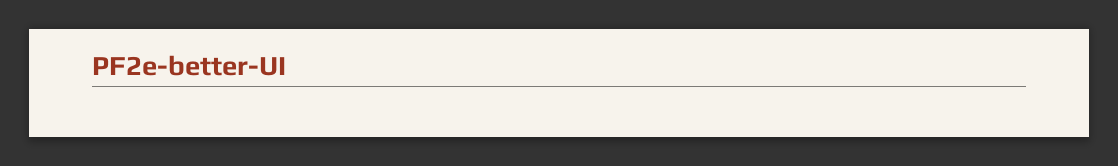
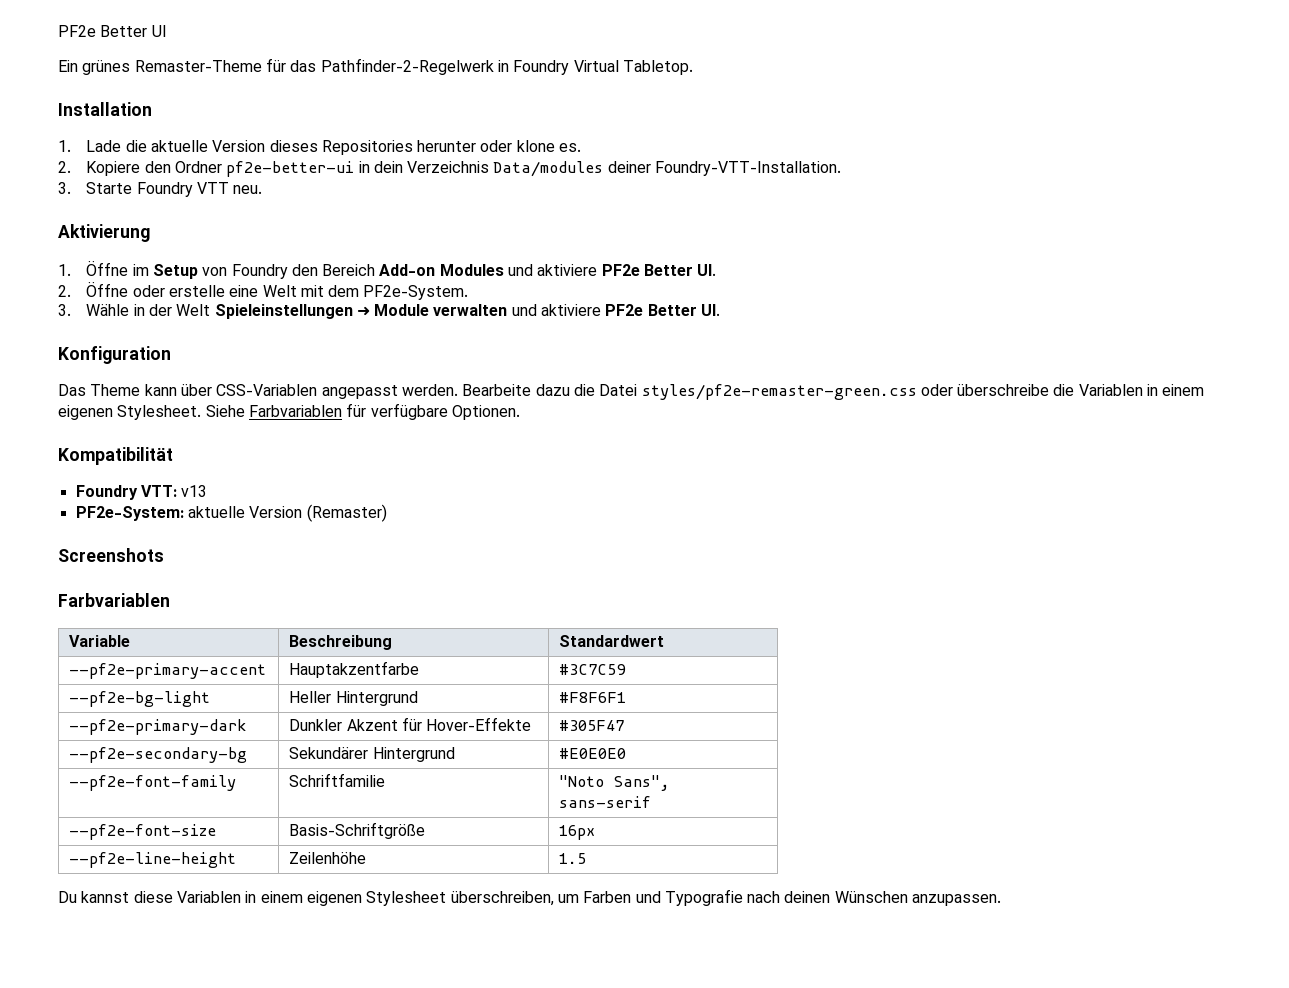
- PF2e-better-UI
+ PF2e Better UI
+ Ein grünes Remaster-Theme für das Pathfinder-2-Regelwerk in Foundry Virtual Tabletop.
+ Installation
+ 1. Lade die aktuelle Version dieses Repositories herunter oder klone es.
+ 2. Kopiere den Ordner pf2e-better-ui in dein Verzeichnis Data/modules deiner Foundry-VTT-Installation.
+ 3. Starte Foundry VTT neu.
+ Aktivierung
+ 1. Öffne im Setup von Foundry den Bereich Add-on Modules und aktiviere PF2e Better UI.
+ 2. Öffne oder erstelle eine Welt mit dem PF2e-System.
+ 3. Wähle in der Welt Spieleinstellungen ➜ Module verwalten und aktiviere PF2e Better UI.
+ Konfiguration
+ Das Theme kann über CSS-Variablen angepasst werden. Bearbeite dazu die Datei styles/pf2e-remaster-green.css oder überschreibe die Variablen in einem eigenen Stylesheet. Siehe Farbvariablen für verfügbare Optionen.
+ Kompatibilität
+ Foundry VTT: v13
+ PF2e-System: aktuelle Version (Remaster)
+ Screenshots
+ Farbvariablen
+ Variable | Beschreibung | Standardwert
+ --pf2e-primary-accent | Hauptakzentfarbe | #3C7C59
+ --pf2e-bg-light | Heller Hintergrund | #F8F6F1
+ --pf2e-primary-dark | Dunkler Akzent für Hover-Effekte | #305F47
+ --pf2e-secondary-bg | Sekundärer Hintergrund | #E0E0E0
+ --pf2e-font-family | Schriftfamilie | "Noto Sans", sans-serif
+ --pf2e-font-size | Basis-Schriftgröße | 16px
+ --pf2e-line-height | Zeilenhöhe | 1.5
+ Du kannst diese Variablen in einem eigenen Stylesheet überschreiben, um Farben und Typografie nach deinen Wünschen anzupassen.

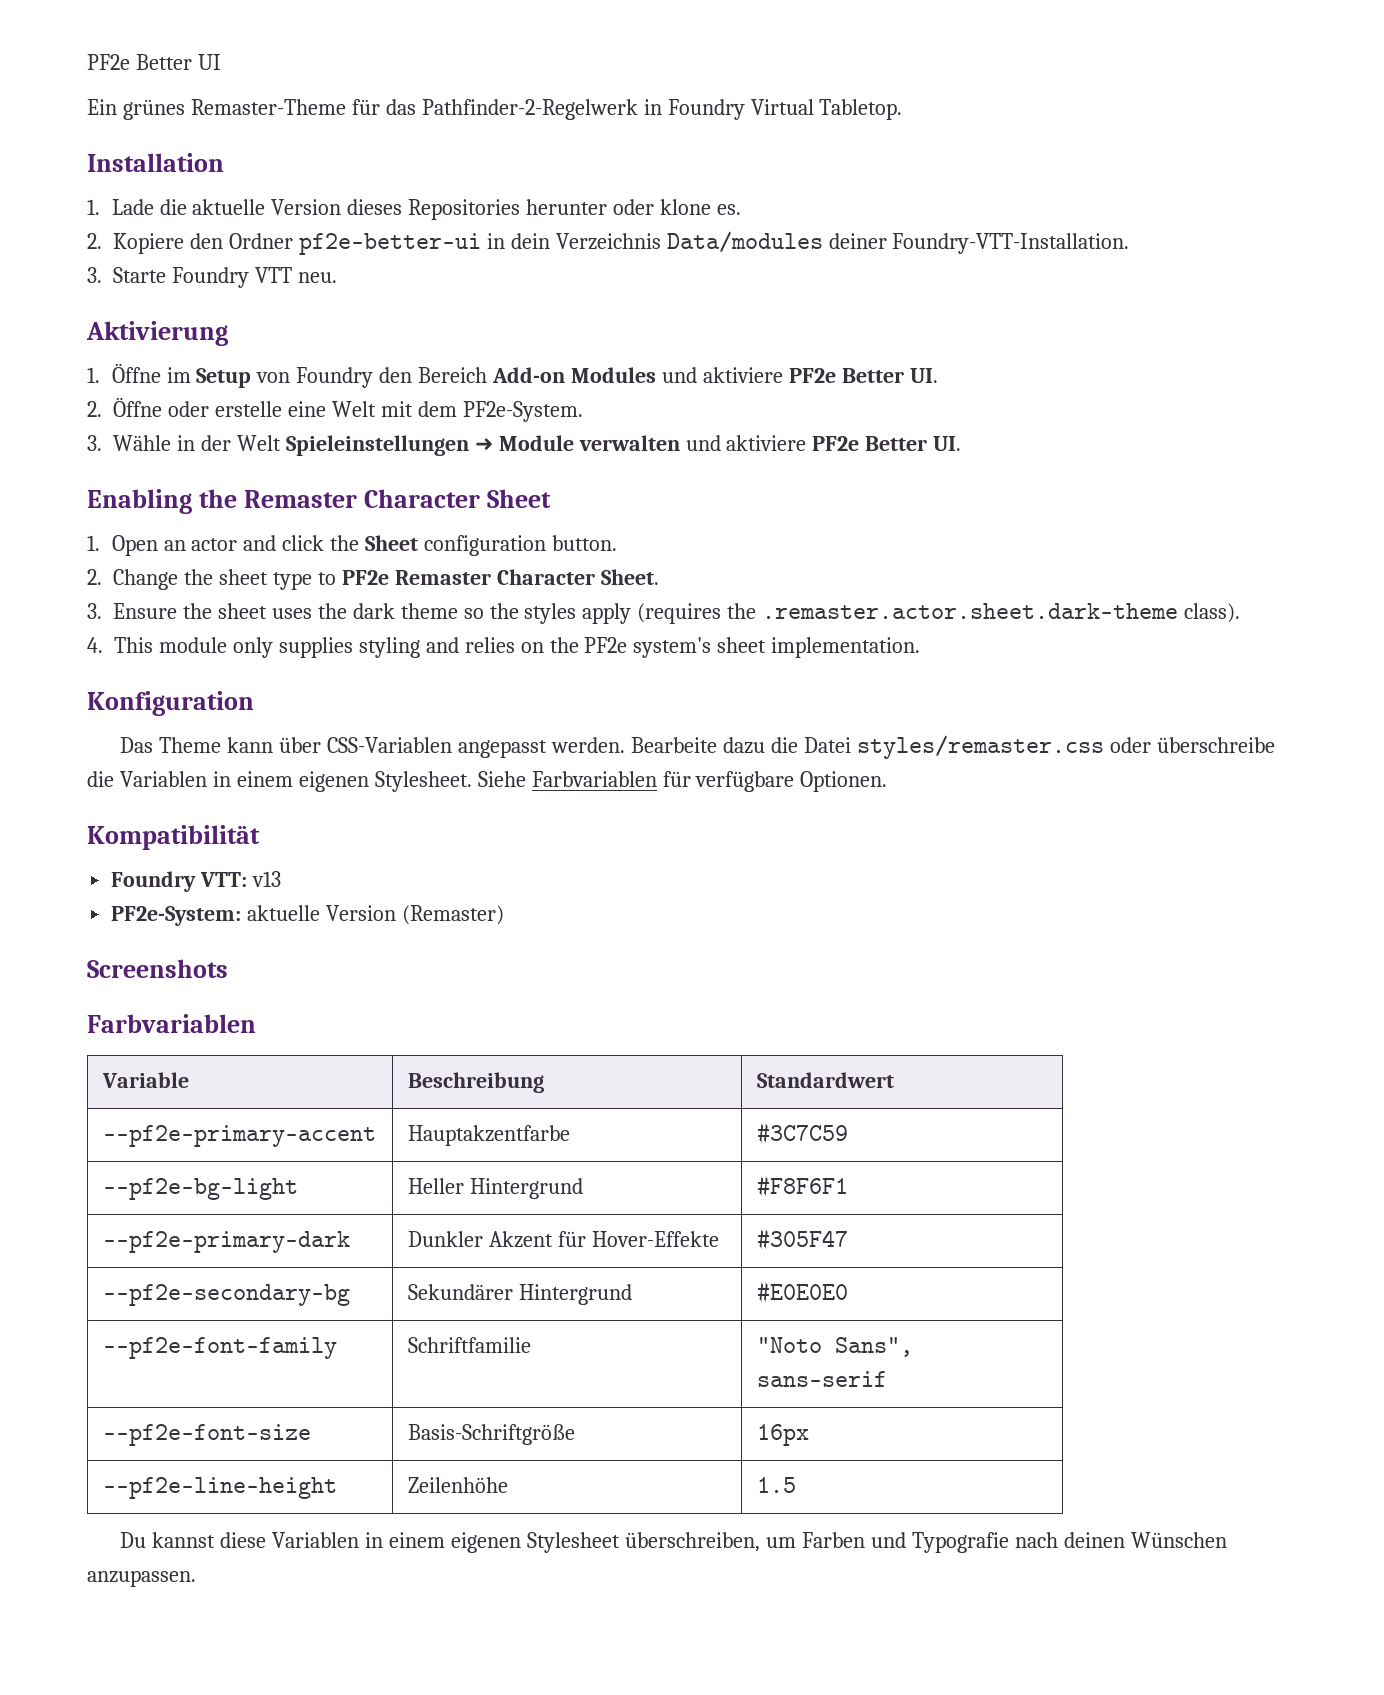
+ Enabling the Remaster Character Sheet
+ 1. Open an actor and click the Sheet configuration button.
+ 2. Change the sheet type to PF2e Remaster Character Sheet.
+ 3. Ensure the sheet uses the dark theme so the styles apply (requires the .remaster.actor.sheet.dark-theme class).
+ 4. This module only supplies styling and relies on the PF2e system's sheet implementation.
- Bearbeite dazu die Datei styles/pf2e-remaster-green.css oder überschreibe die Variablen in einem eigenen Stylesheet.
+ Bearbeite dazu die Datei styles/remaster.css oder überschreibe die Variablen in einem eigenen Stylesheet.

